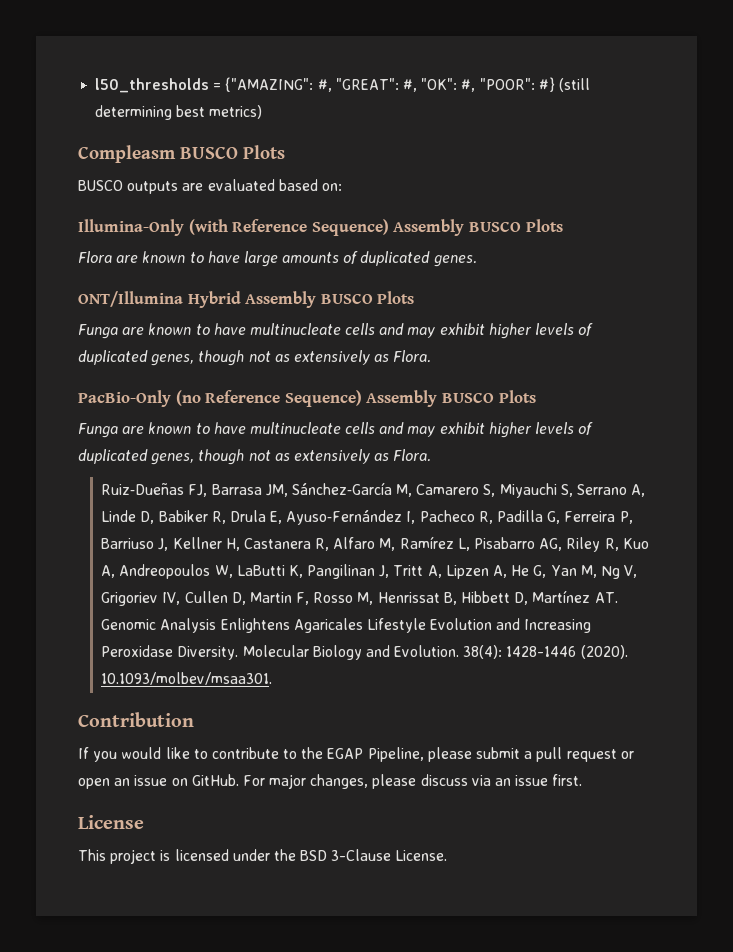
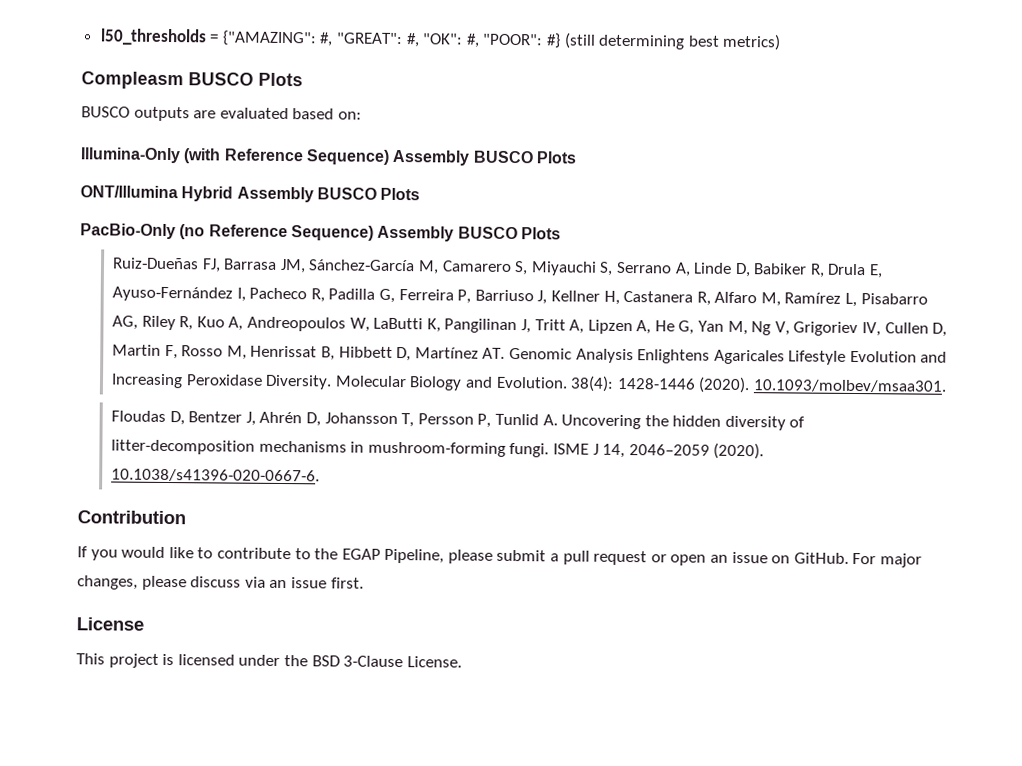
- Flora are known to have large amounts of duplicated genes.
  ONT/Illumina Hybrid Assembly BUSCO Plots
- Funga are known to have multinucleate cells and may exhibit higher levels of duplicated genes, though not as extensively as Flora.
  PacBio-Only (no Reference Sequence) Assembly BUSCO Plots
- Funga are known to have multinucleate cells and may exhibit higher levels of duplicated genes, though not as extensively as Flora.
+ Floudas D, Bentzer J, Ahrén D, Johansson T, Persson P, Tunlid A. Uncovering the hidden diversity of litter-decomposition mechanisms in mushroom-forming fungi. ISME J 14, 2046–2059 (2020). 10.1038/s41396-020-0667-6.

